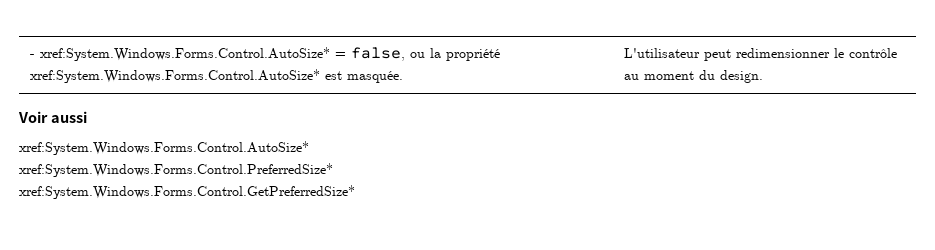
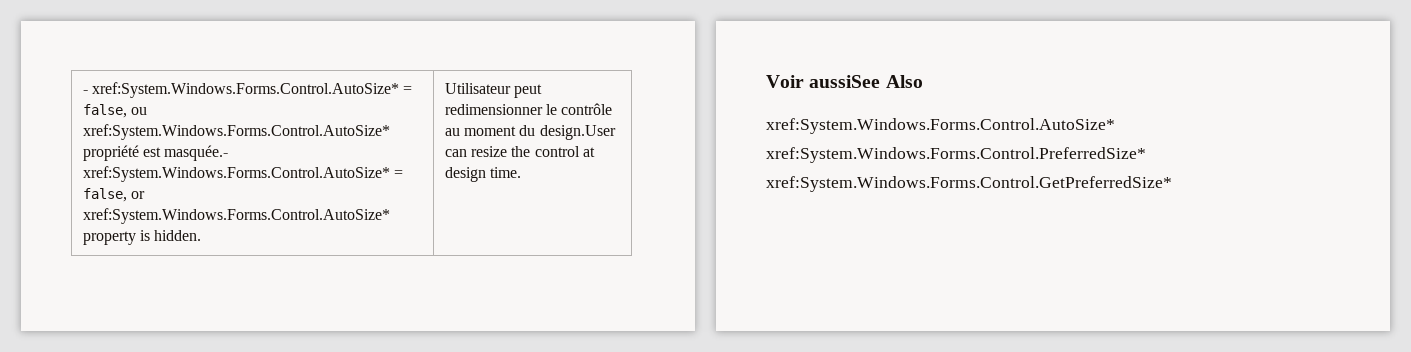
- - xref:System.Windows.Forms.Control.AutoSize* = false, ou la propriété xref:System.Windows.Forms.Control.AutoSize* est masquée. | L'utilisateur peut redimensionner le contrôle au moment du design.
+ - xref:System.Windows.Forms.Control.AutoSize* = false, ou xref:System.Windows.Forms.Control.AutoSize* propriété est masquée.- xref:System.Windows.Forms.Control.AutoSize* = false, or xref:System.Windows.Forms.Control.AutoSize* property is hidden. | Utilisateur peut redimensionner le contrôle au moment du design.User can resize the control at design time.
- Voir aussi
+ Voir aussiSee Also

